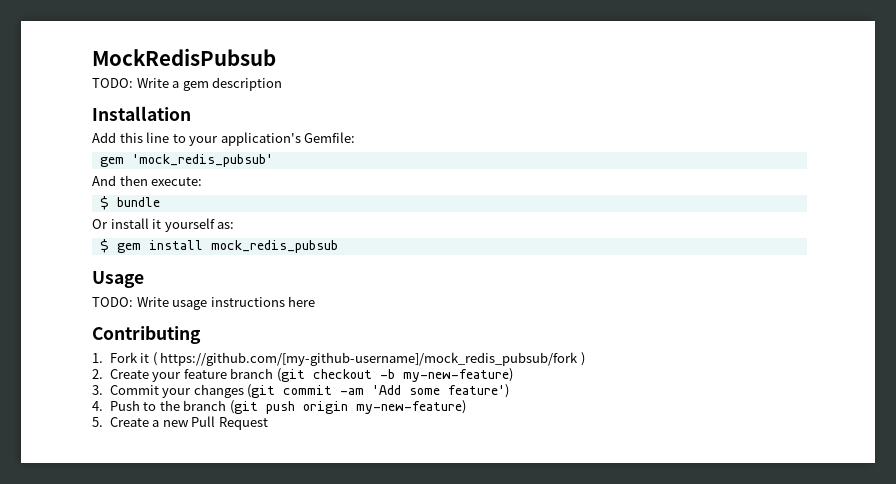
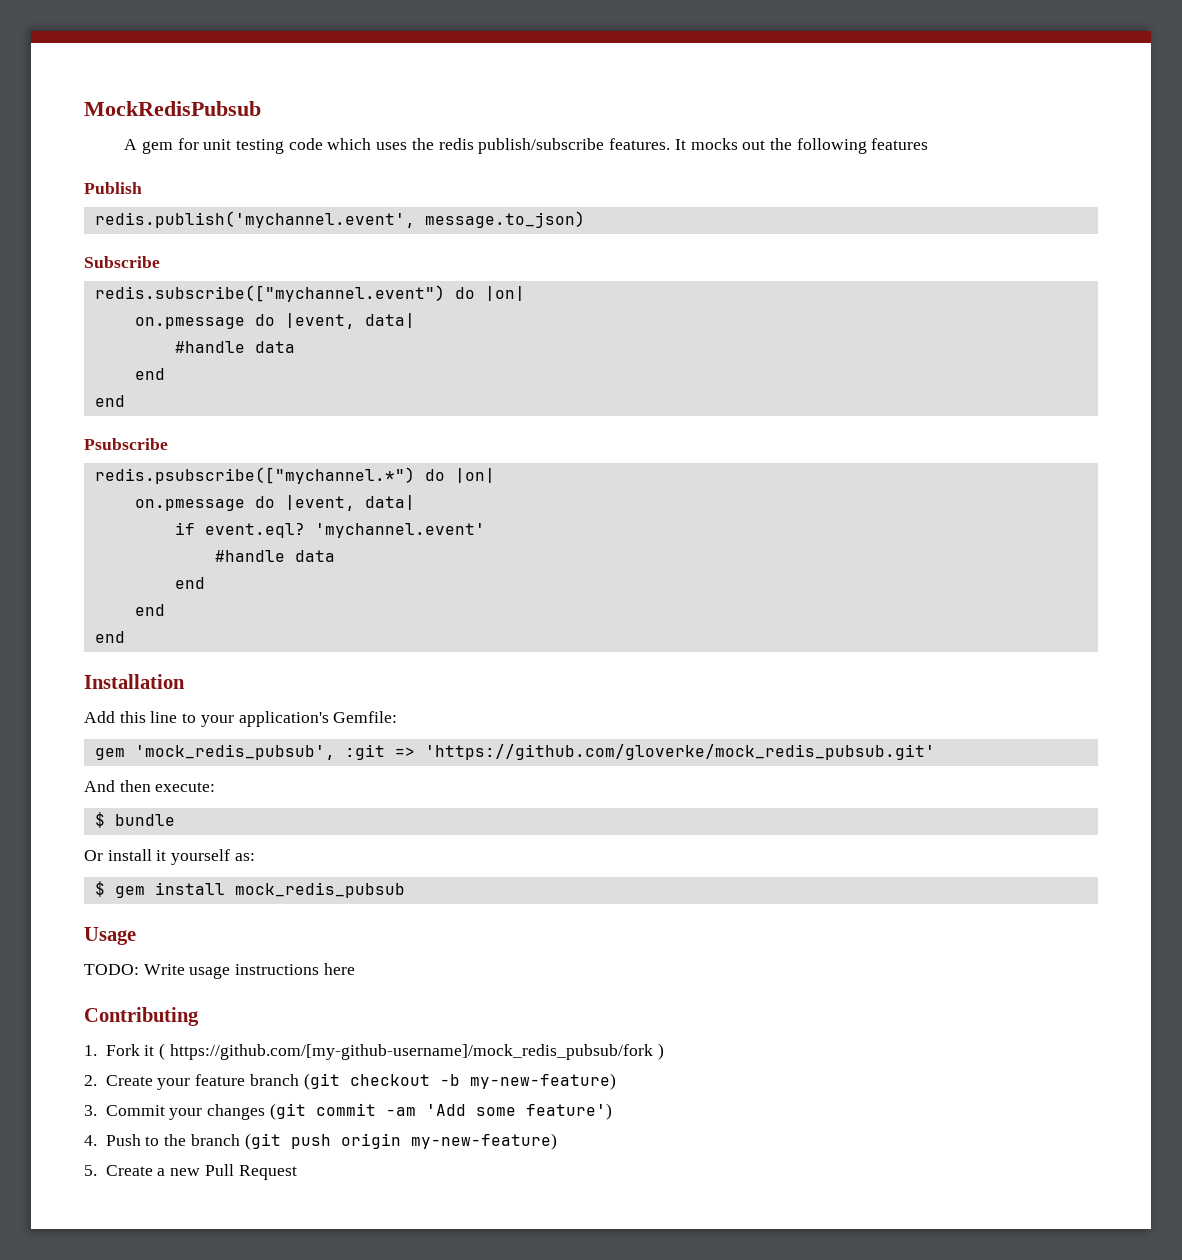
- TODO: Write a gem description
+ A gem for unit testing code which uses the redis publish/subscribe features. It mocks out the following features
+ Publish
+ redis.publish('mychannel.event', message.to_json)
+ Subscribe
+ redis.subscribe(["mychannel.event") do |on|
+ on.pmessage do |event, data|
+ #handle data
+ end
+ end
+ Psubscribe
+ redis.psubscribe(["mychannel.*") do |on|
+ on.pmessage do |event, data|
+ if event.eql? 'mychannel.event'
+ #handle data
+ end
+ end
+ end
- gem 'mock_redis_pubsub'
+ gem 'mock_redis_pubsub', :git => 'https://github.com/gloverke/mock_redis_pubsub.git'

